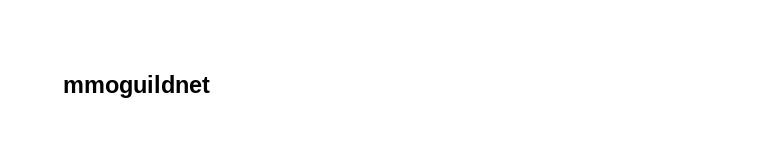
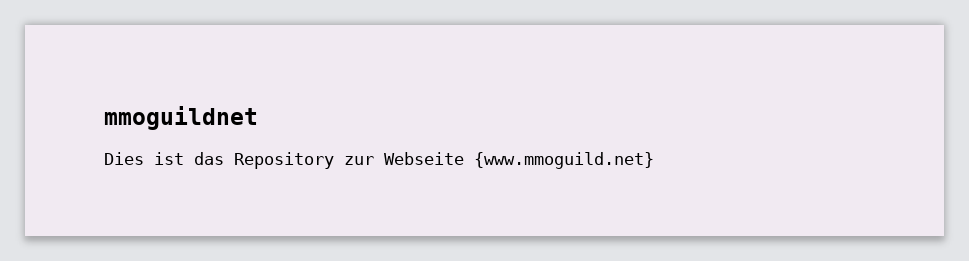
+ Dies ist das Repository zur Webseite {www.mmoguild.net}

